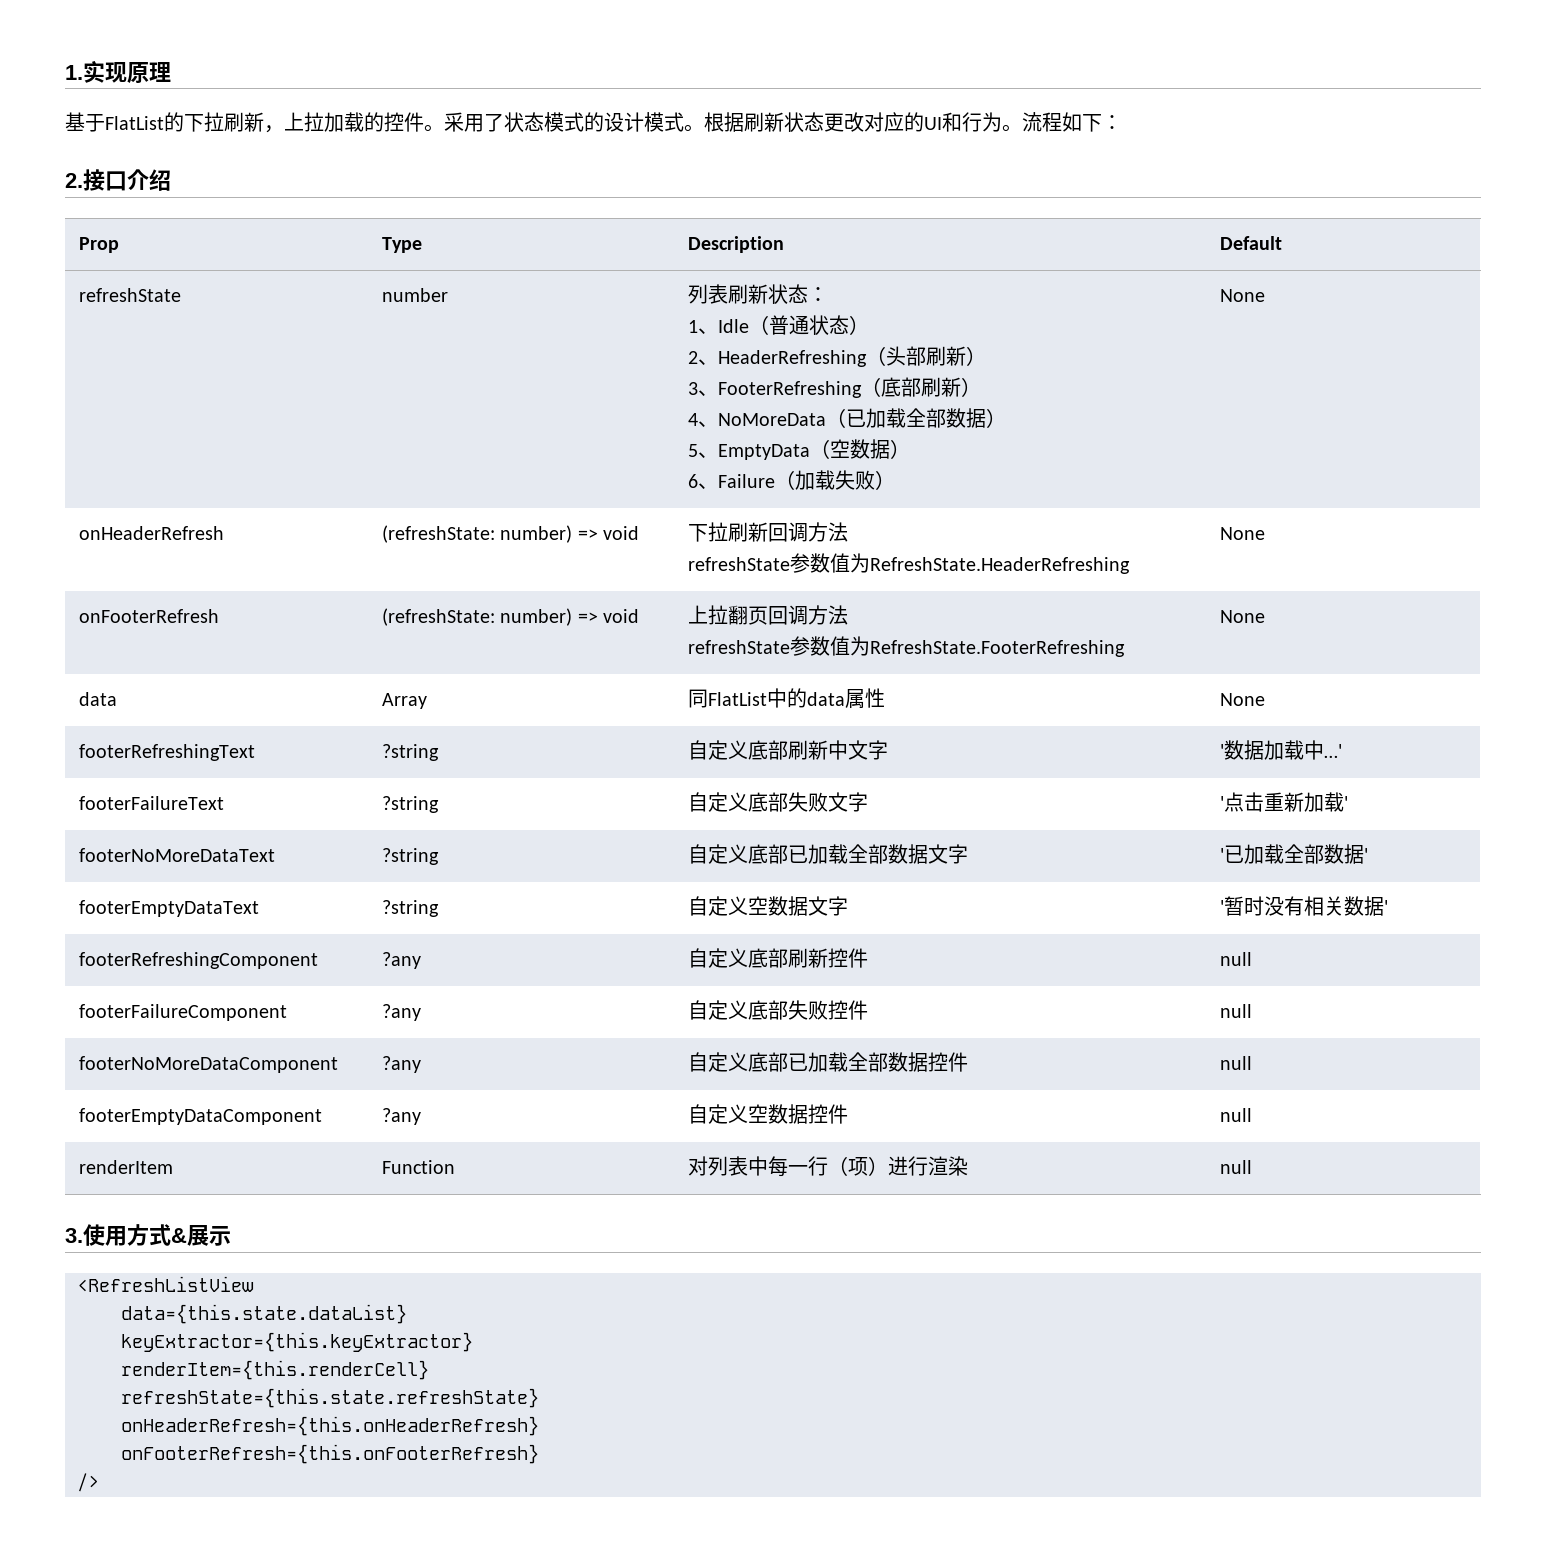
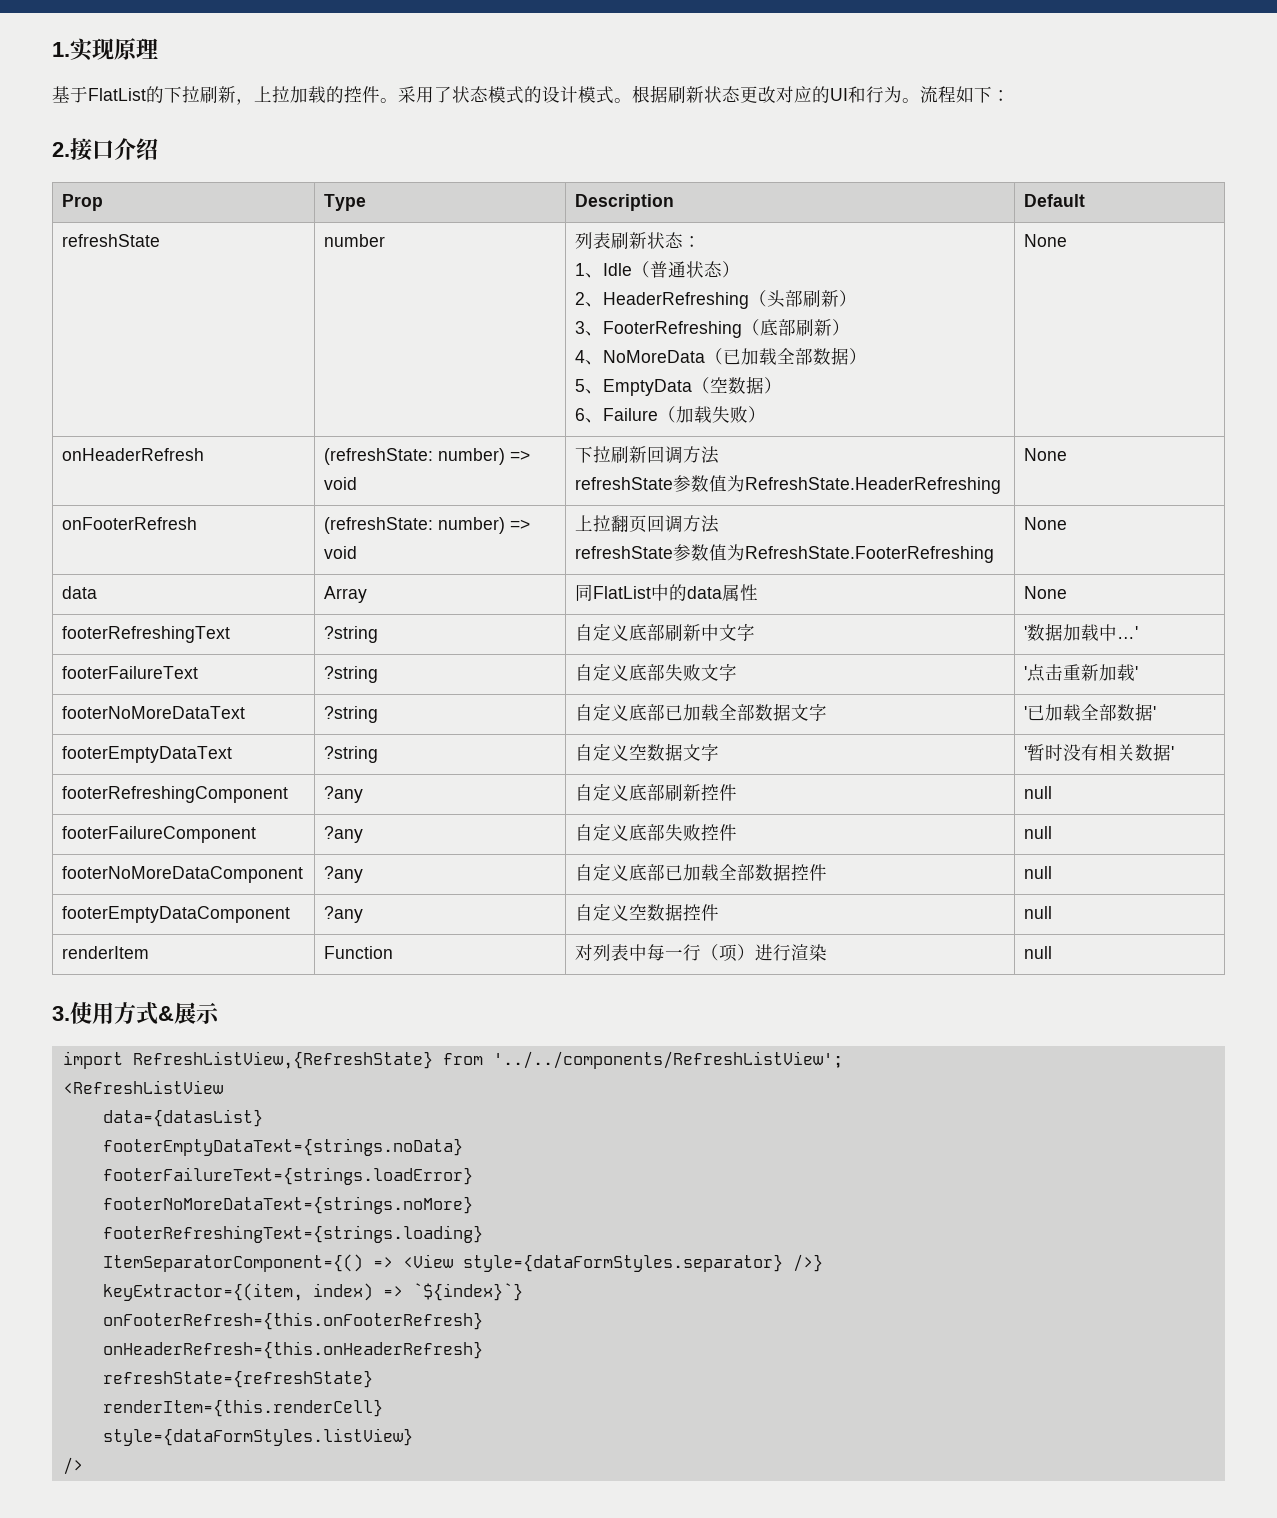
+ import RefreshListView,{RefreshState} from '../../components/RefreshListView';
  <RefreshListView
- data={this.state.dataList}
- keyExtractor={this.keyExtractor}
+ data={datasList}
+ footerEmptyDataText={strings.noData}
+ footerFailureText={strings.loadError}
+ footerNoMoreDataText={strings.noMore}
+ footerRefreshingText={strings.loading}
+ ItemSeparatorComponent={() => <View style={dataFormStyles.separator} />}
+ keyExtractor={(item, index) => `${index}`}
+ onFooterRefresh={this.onFooterRefresh}
+ onHeaderRefresh={this.onHeaderRefresh}
+ refreshState={refreshState}
  renderItem={this.renderCell}
- refreshState={this.state.refreshState}
- onHeaderRefresh={this.onHeaderRefresh}
- onFooterRefresh={this.onFooterRefresh}
+ style={dataFormStyles.listView}

